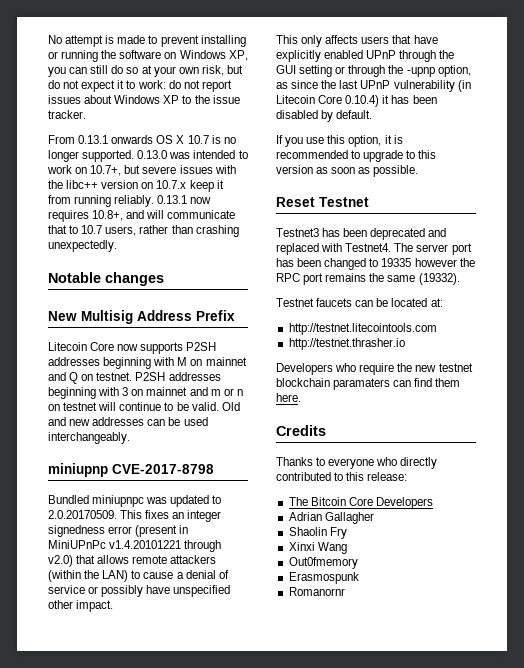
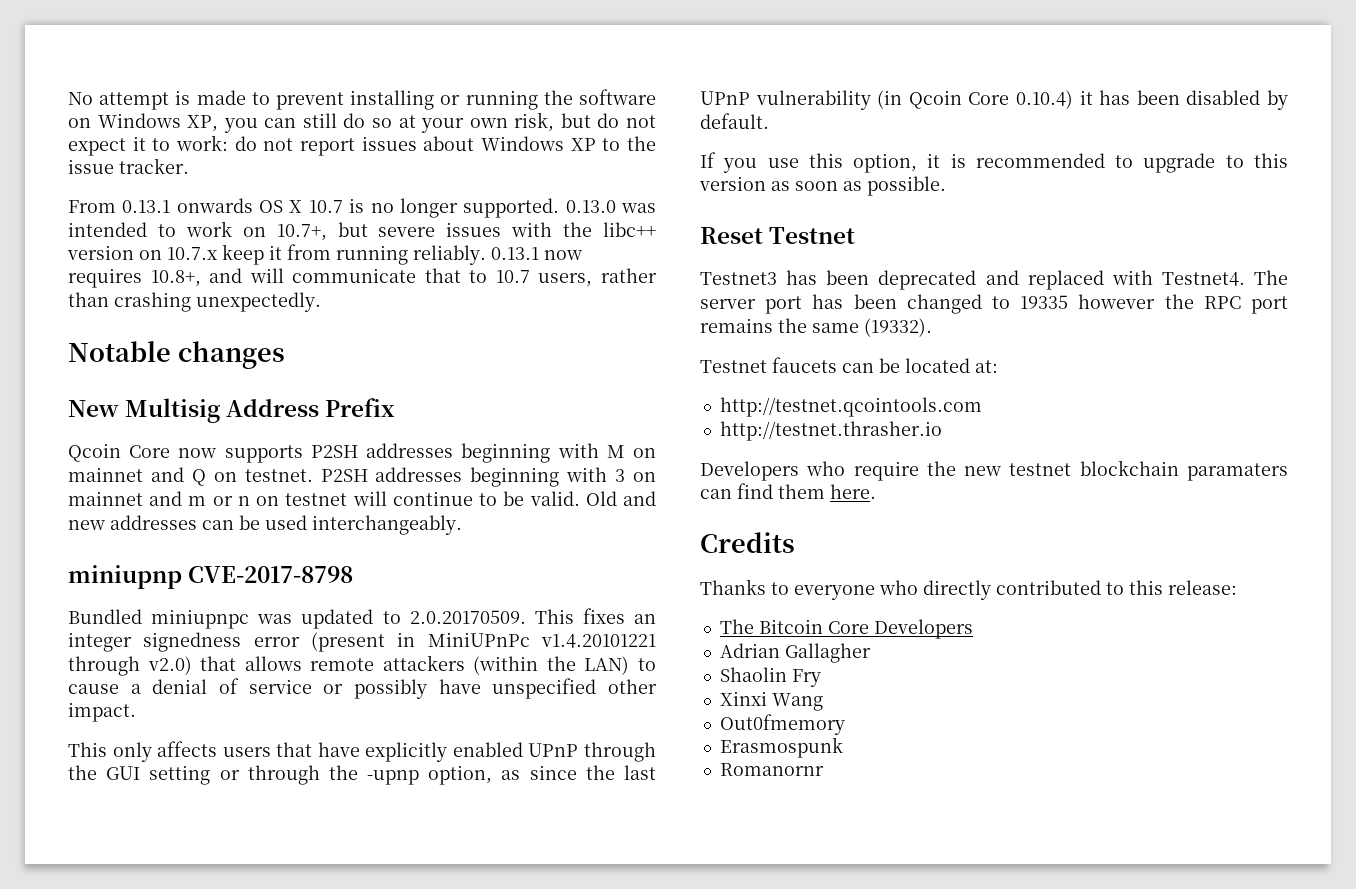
- Litecoin Core now supports P2SH addresses beginning with M on mainnet and Q on testnet.
+ Qcoin Core now supports P2SH addresses beginning with M on mainnet and Q on testnet.
- This only affects users that have explicitly enabled UPnP through the GUI setting or through the -upnp option, as since the last UPnP vulnerability (in Litecoin Core 0.10.4) it has been disabled by default.
+ This only affects users that have explicitly enabled UPnP through the GUI setting or through the -upnp option, as since the last UPnP vulnerability (in Qcoin Core 0.10.4) it has been disabled by default.
- http://testnet.litecointools.com
+ http://testnet.qcointools.com

